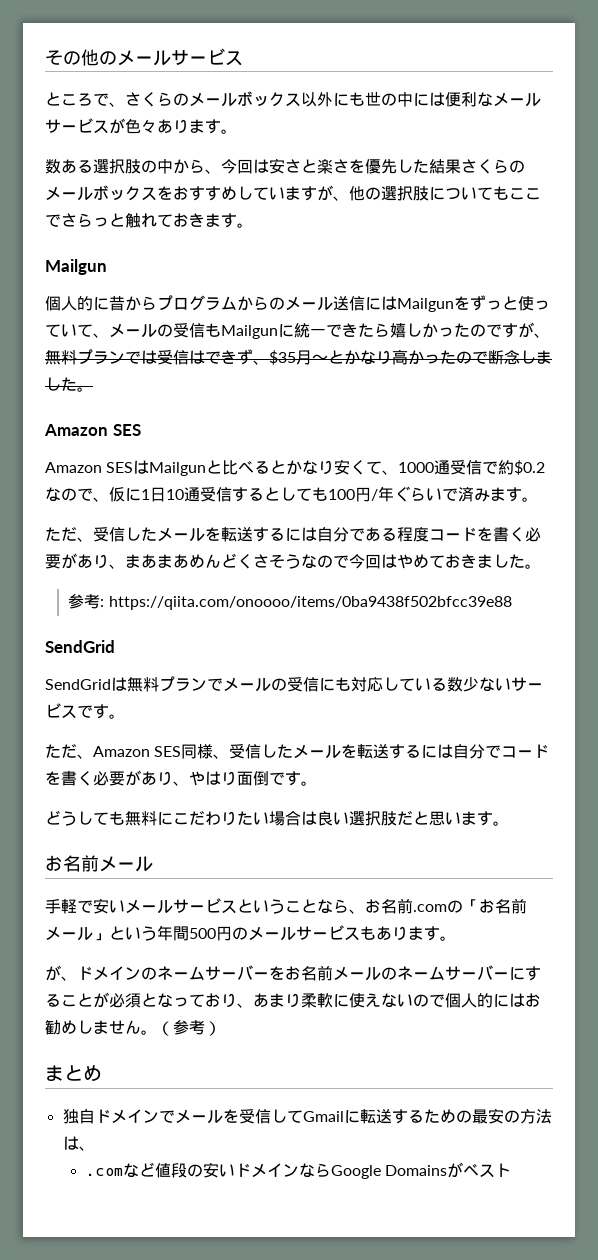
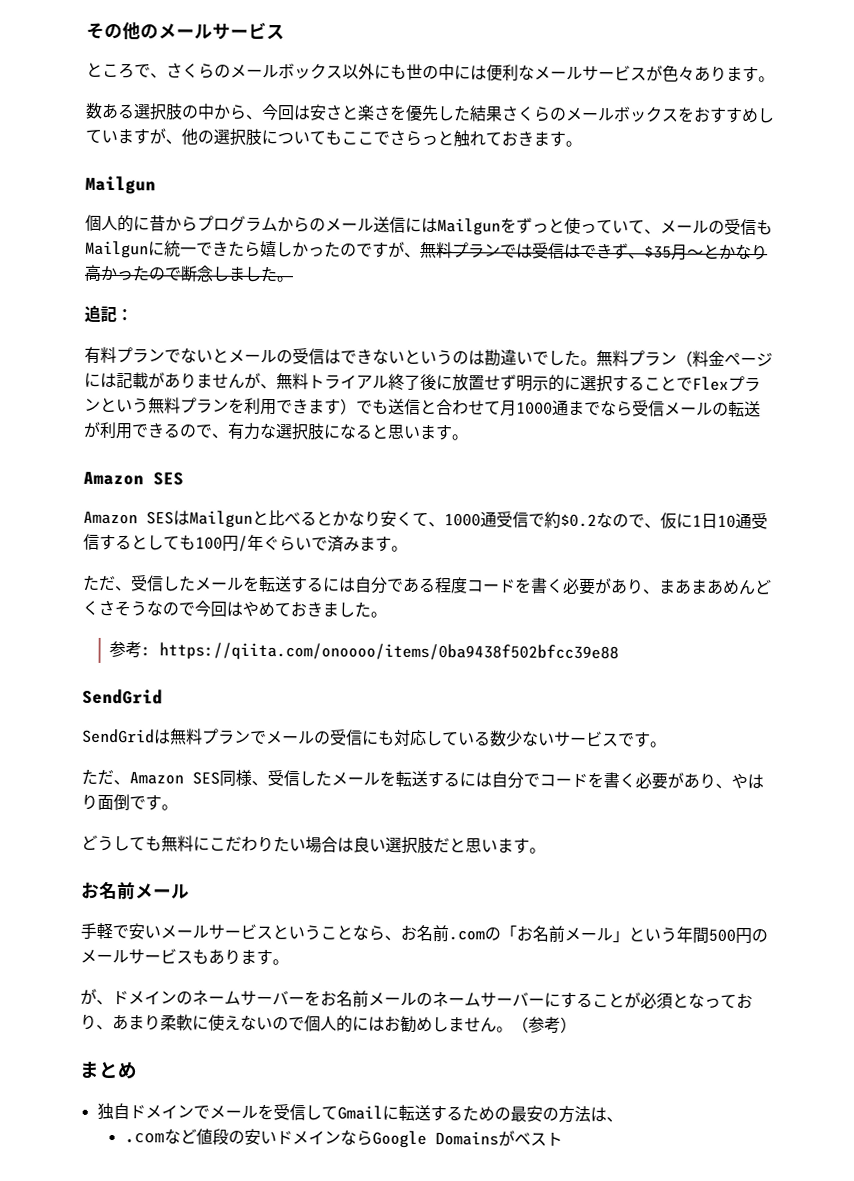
+ 追記：
+ 有料プランでないとメールの受信はできないというのは勘違いでした。無料プラン（料金ページには記載がありませんが、無料トライアル終了後に放置せず明示的に選択することでFlexプランという無料プランを利用できます）でも送信と合わせて月1000通までなら受信メールの転送が利用できるので、有力な選択肢になると思います。

